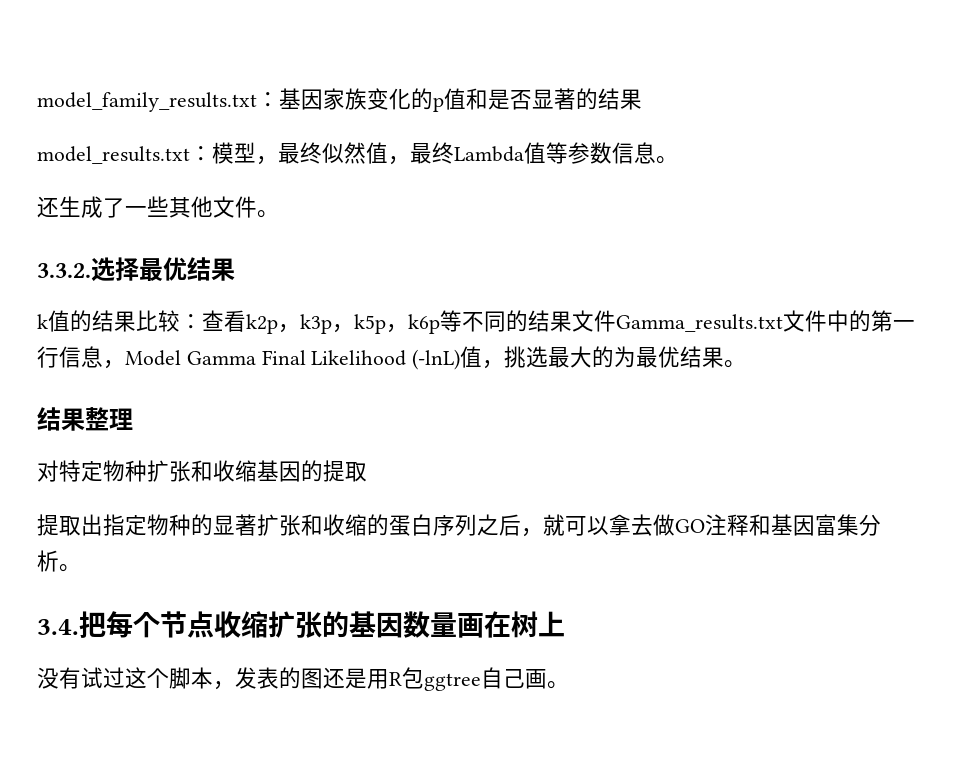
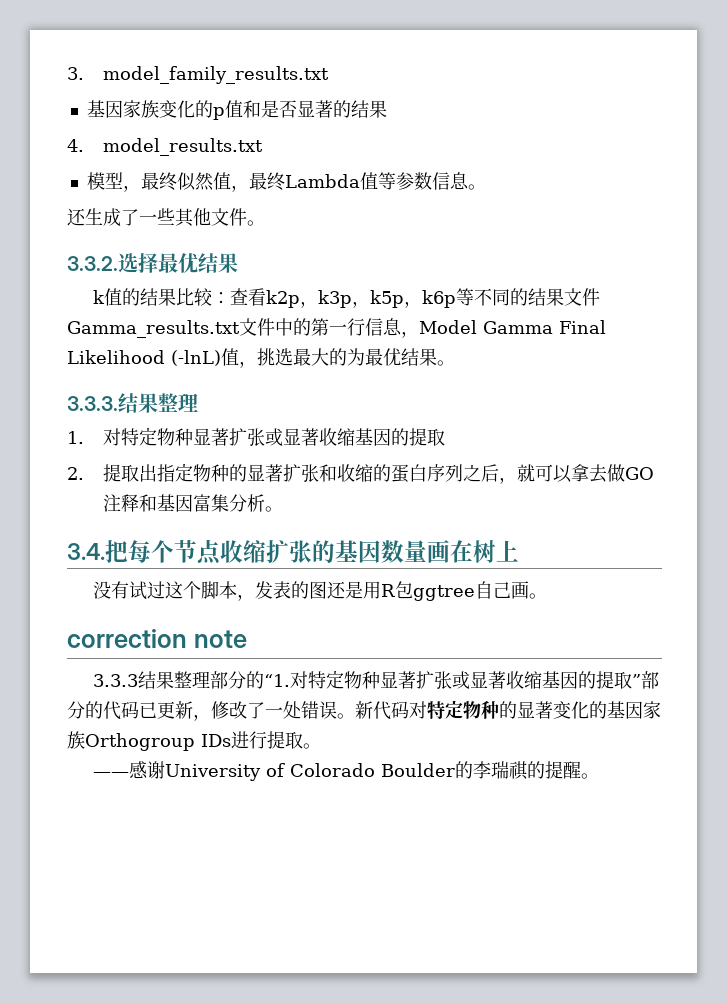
- model_family_results.txt：基因家族变化的p值和是否显著的结果
+ 3. model_family_results.txt
+ 基因家族变化的p值和是否显著的结果
- model_results.txt：模型，最终似然值，最终Lambda值等参数信息。
+ 4. model_results.txt
+ 模型，最终似然值，最终Lambda值等参数信息。
- 结果整理
+ 3.3.3.结果整理
- 对特定物种扩张和收缩基因的提取
+ 1.对特定物种显著扩张或显著收缩基因的提取
- 提取出指定物种的显著扩张和收缩的蛋白序列之后，就可以拿去做GO注释和基因富集分析。
+ 2.提取出指定物种的显著扩张和收缩的蛋白序列之后，就可以拿去做GO注释和基因富集分析。
+ correction note
+ 3.3.3结果整理部分的“1.对特定物种显著扩张或显著收缩基因的提取”部分的代码已更新，修改了一处错误。新代码对特定物种的显著变化的基因家族Orthogroup IDs进行提取。
+ ——感谢University of Colorado Boulder的李瑞祺的提醒。

